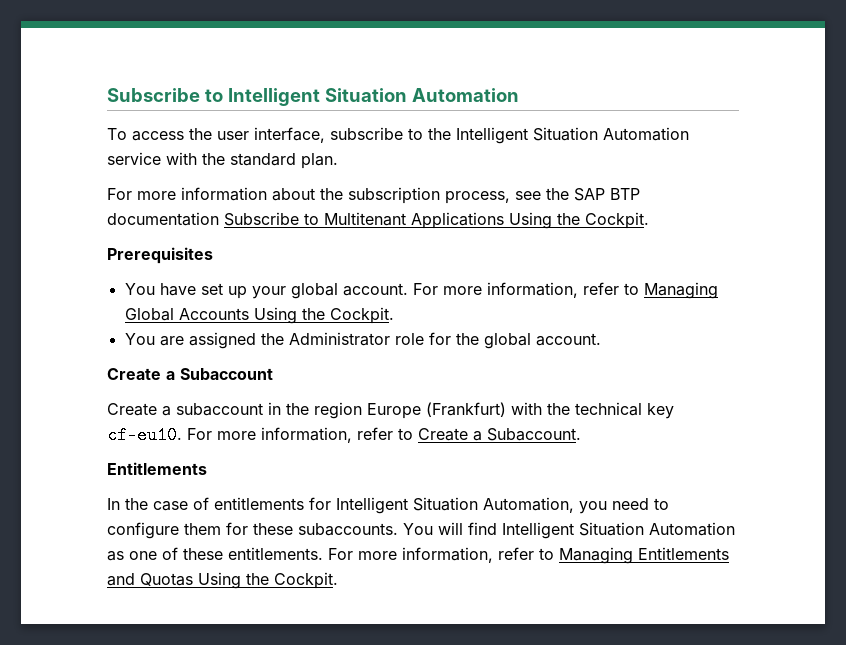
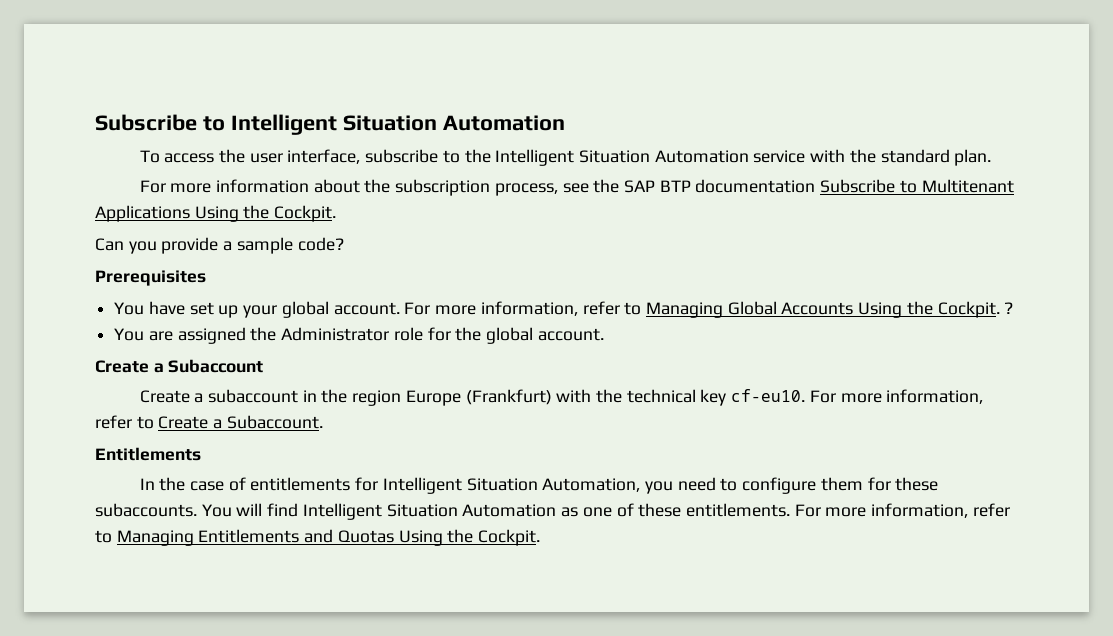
+ Can you provide a sample code?
+ ?

